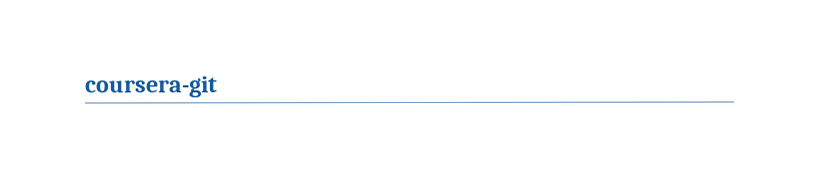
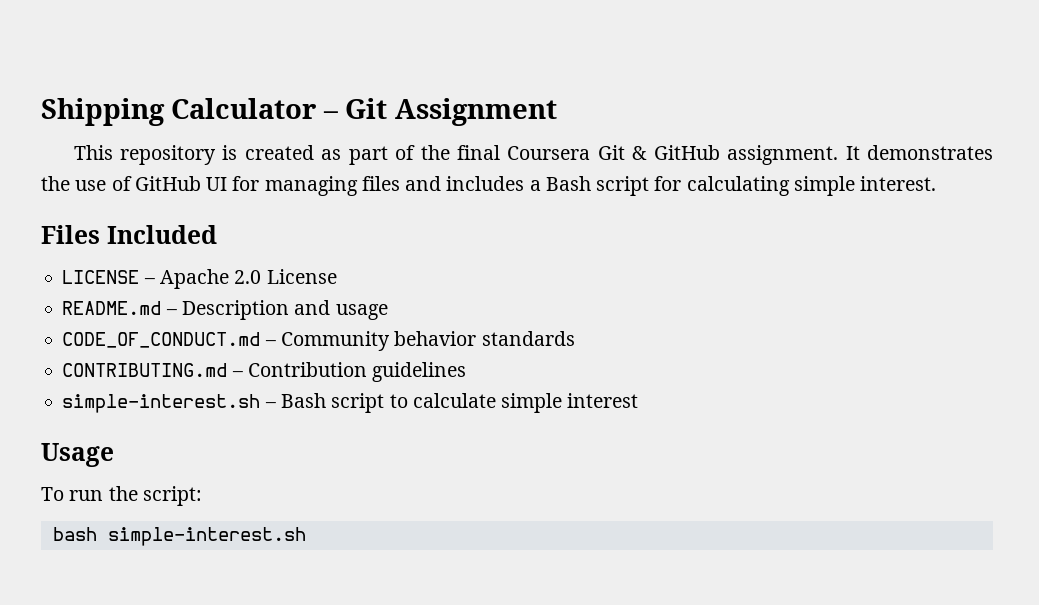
- coursera-git
+ Shipping Calculator – Git Assignment
+ This repository is created as part of the final Coursera Git & GitHub assignment. It demonstrates the use of GitHub UI for managing files and includes a Bash script for calculating simple interest.
+ Files Included
+ LICENSE – Apache 2.0 License
+ README.md – Description and usage
+ CODE_OF_CONDUCT.md – Community behavior standards
+ CONTRIBUTING.md – Contribution guidelines
+ simple-interest.sh – Bash script to calculate simple interest
+ Usage
+ To run the script:
+ bash simple-interest.sh

